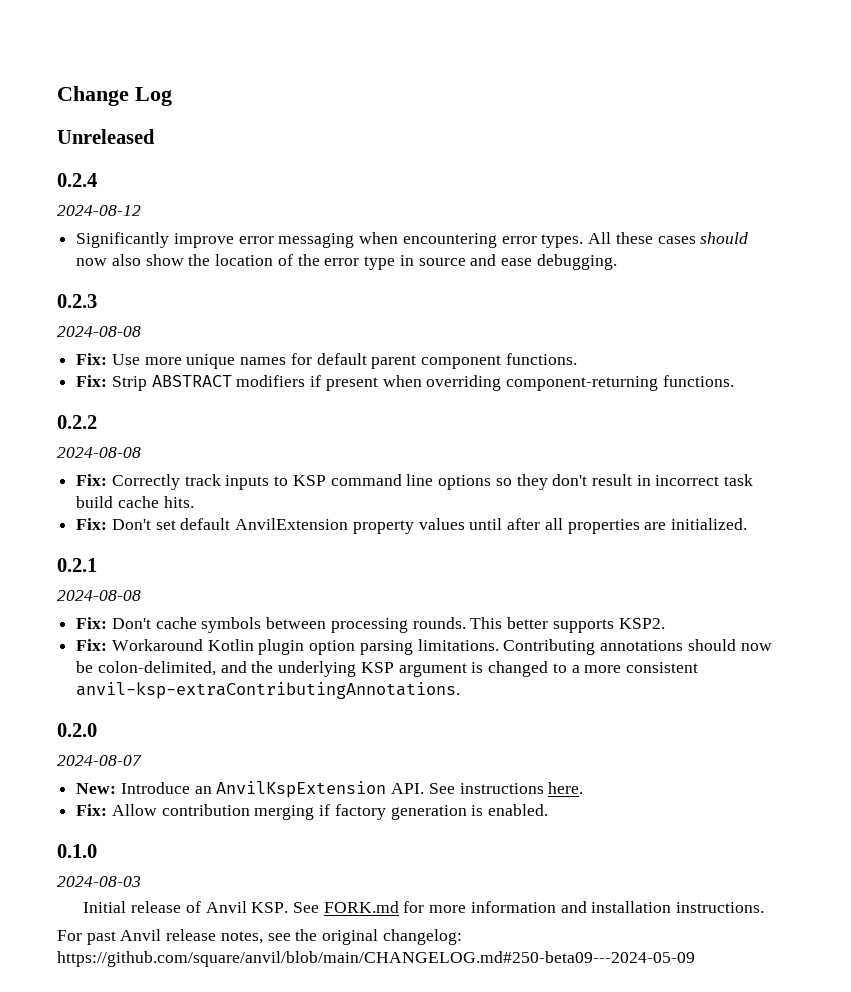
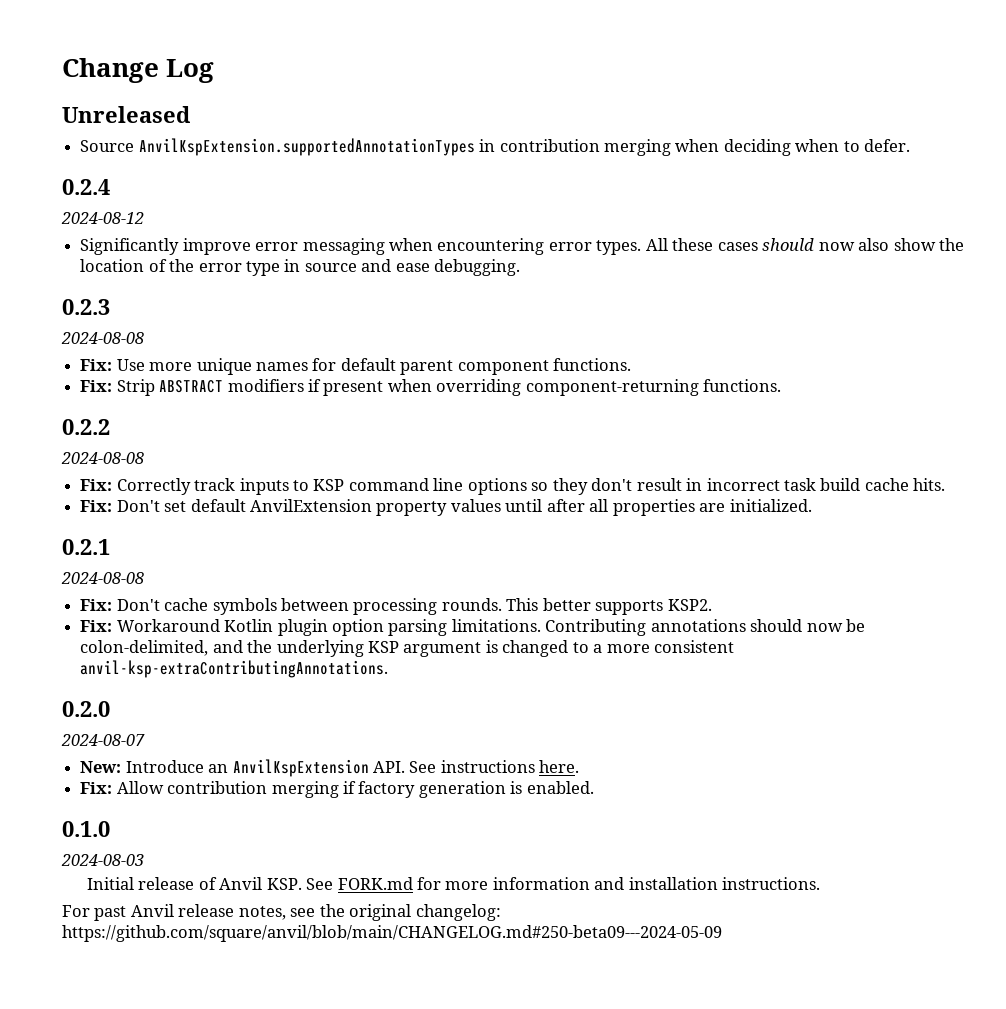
+ Source AnvilKspExtension.supportedAnnotationTypes in contribution merging when deciding when to defer.

